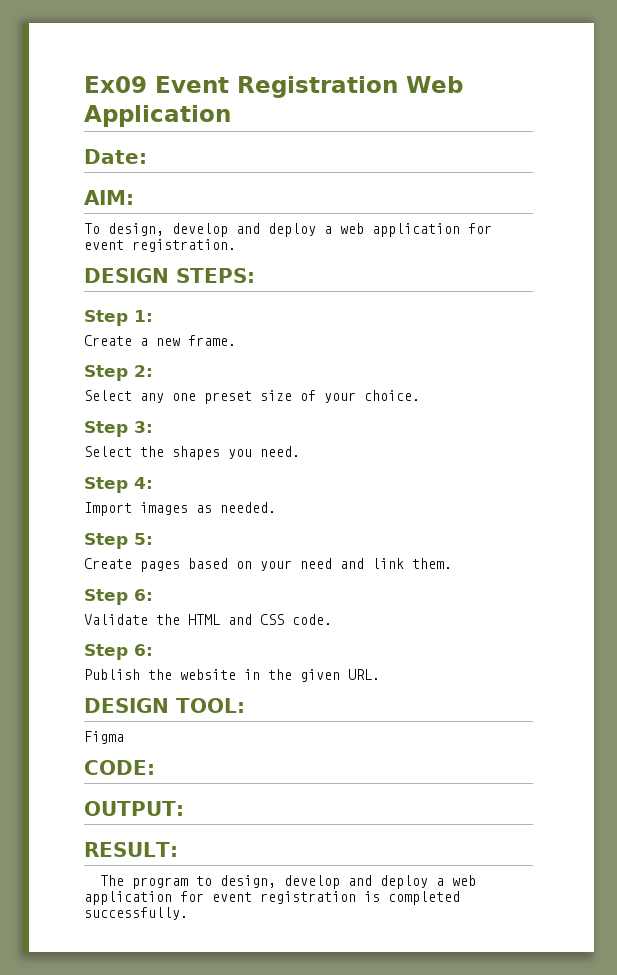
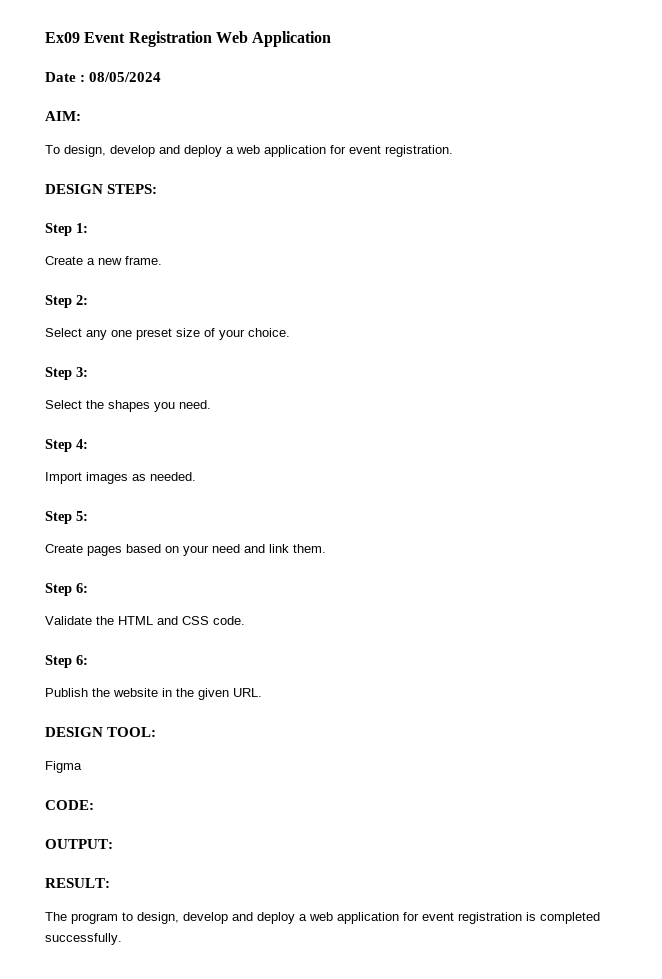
- Date:
+ Date : 08/05/2024

